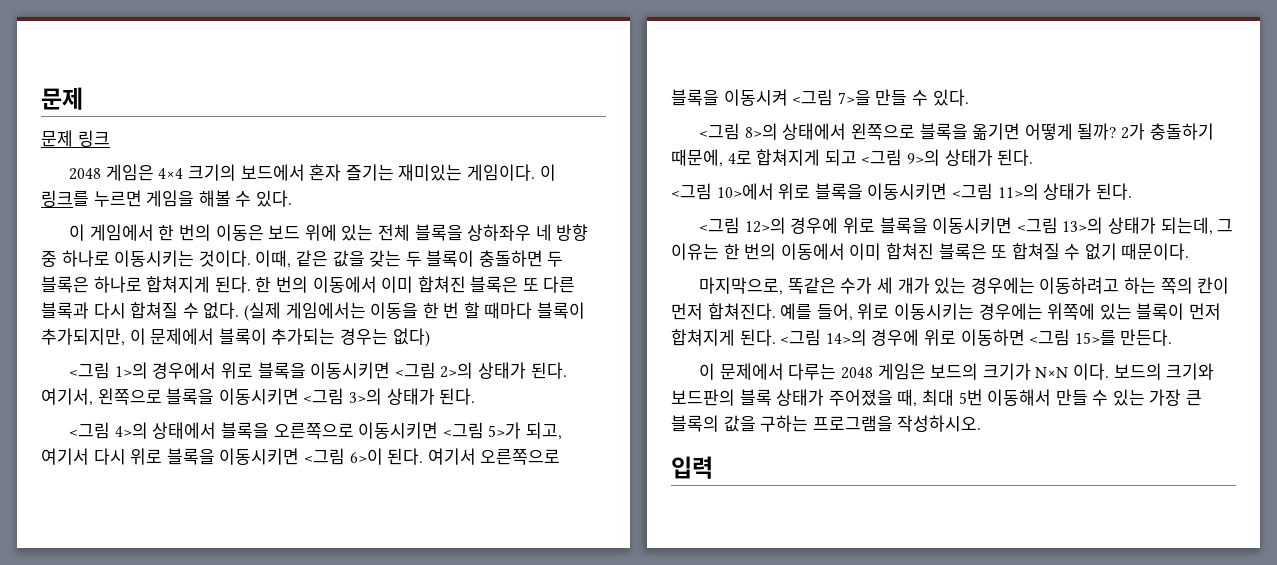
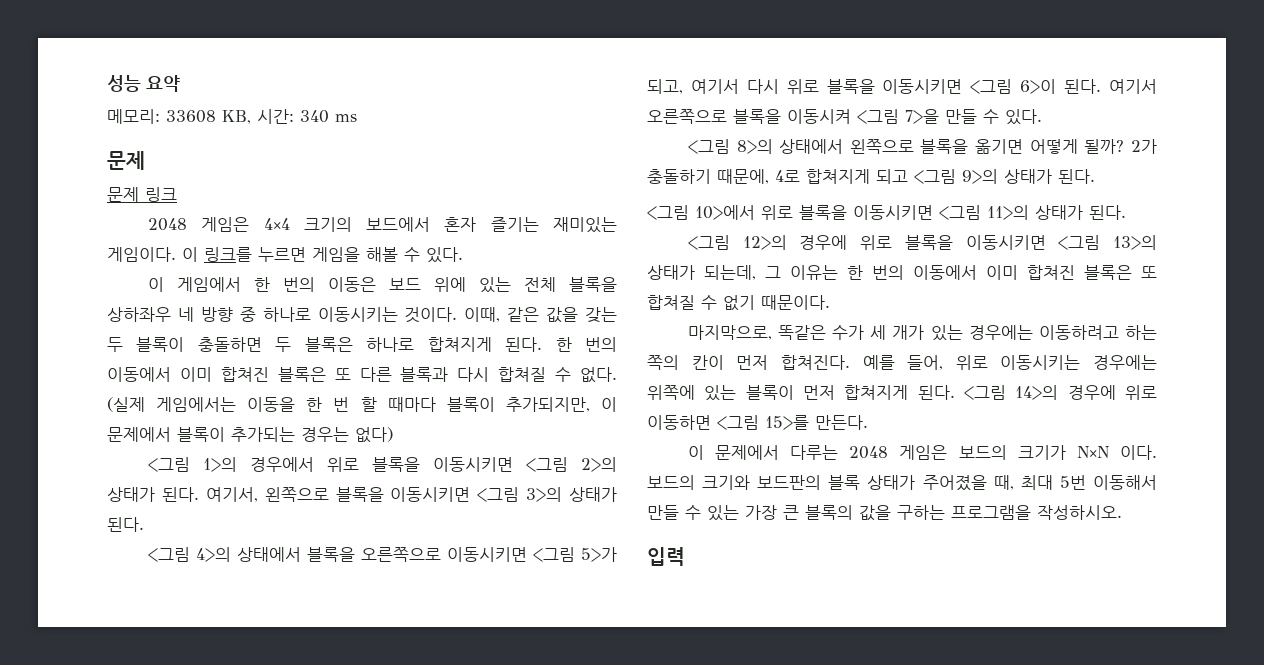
+ 성능 요약
+ 메모리: 33608 KB, 시간: 340 ms

